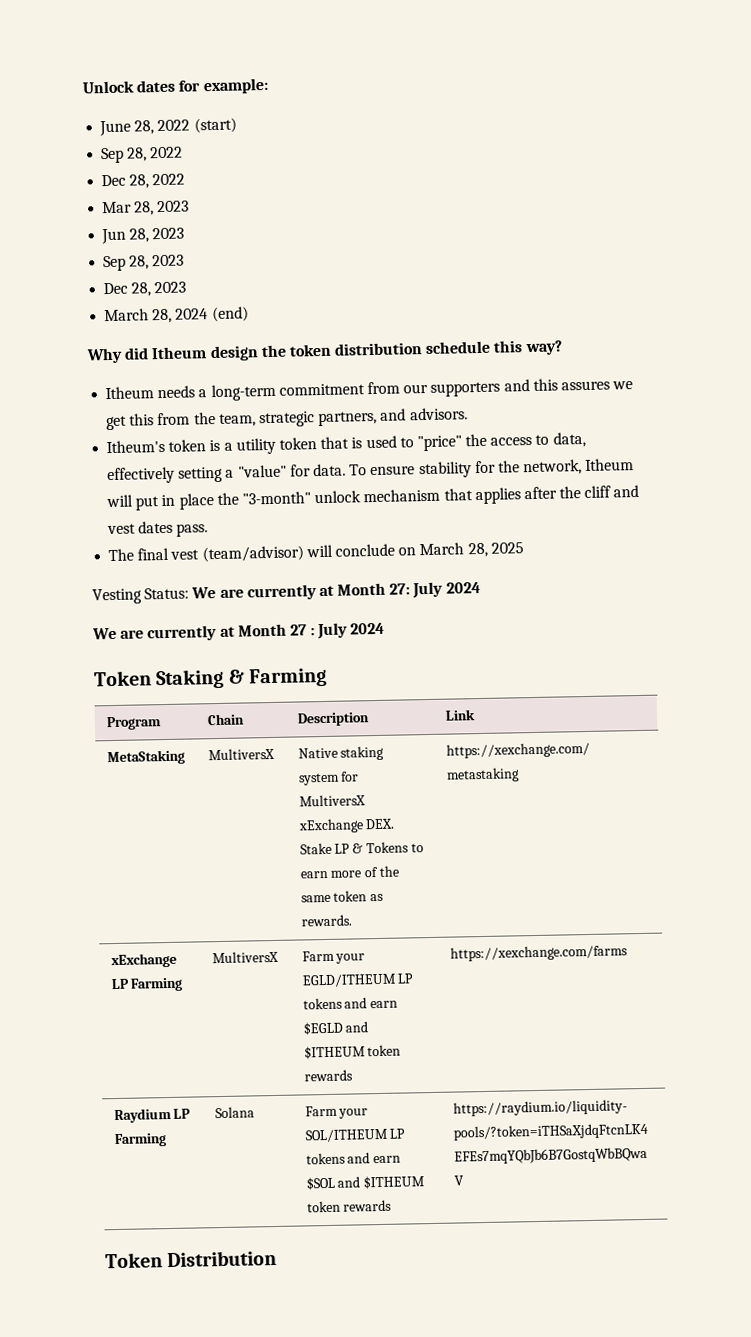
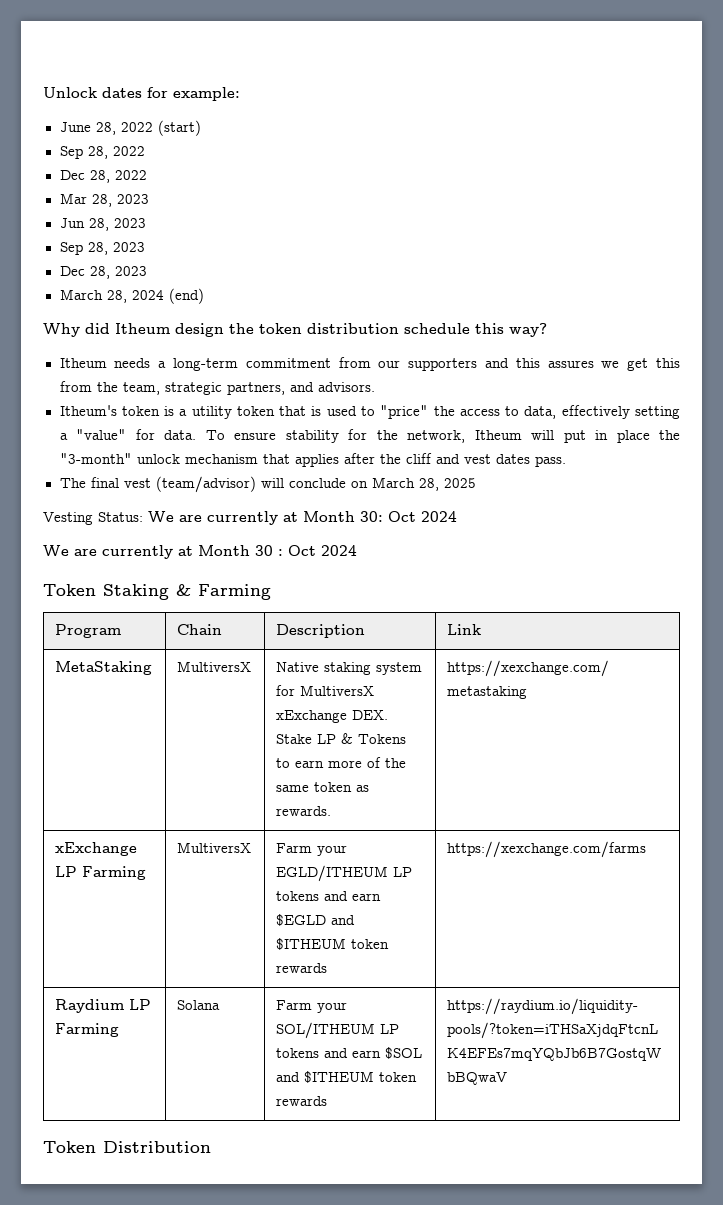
- Vesting Status: We are currently at Month 27: July 2024
+ Vesting Status: We are currently at Month 30: Oct 2024
- We are currently at Month 27 : July 2024
+ We are currently at Month 30 : Oct 2024

